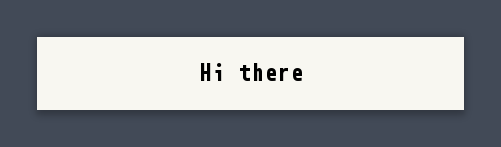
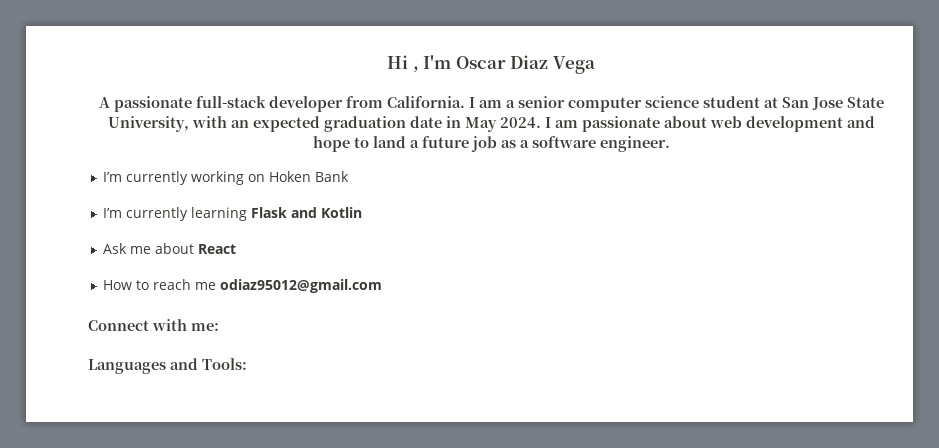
- Hi there
+ Hi , I'm Oscar Diaz Vega
+ A passionate full-stack developer from California. I am a senior computer science student at San Jose State University, with an expected graduation date in May 2024. I am passionate about web development and hope to land a future job as a software engineer.
+ I’m currently working on Hoken Bank
+ I’m currently learning Flask and Kotlin
+ Ask me about React
+ How to reach me odiaz95012@gmail.com
+ Connect with me:
+ Languages and Tools:

